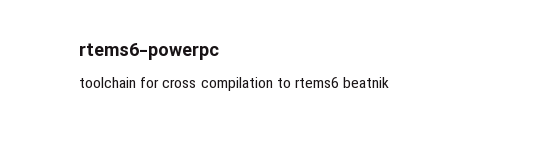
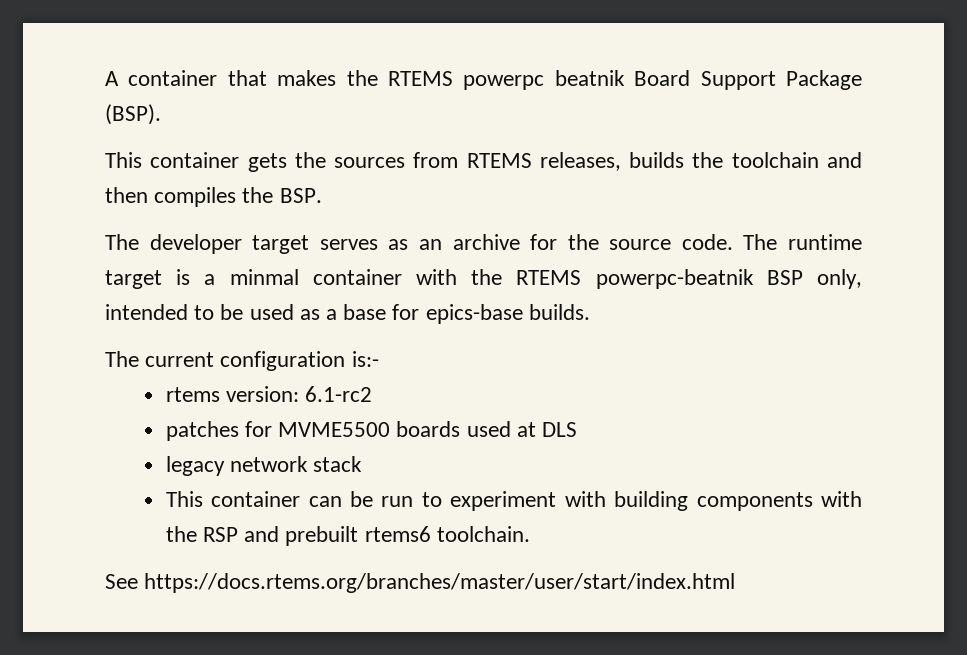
- rtems6-powerpc
- toolchain for cross compilation to rtems6 beatnik
+ A container that makes the RTEMS powerpc beatnik Board Support Package (BSP).
+ This container gets the sources from RTEMS releases, builds the toolchain and then compiles the BSP.
+ The developer target serves as an archive for the source code. The runtime target is a minmal container with the RTEMS powerpc-beatnik BSP only, intended to be used as a base for epics-base builds.
+ The current configuration is:-
+ rtems version: 6.1-rc2
+ patches for MVME5500 boards used at DLS
+ legacy network stack
+ This container can be run to experiment with building components with the RSP and prebuilt rtems6 toolchain.
+ See https://docs.rtems.org/branches/master/user/start/index.html

